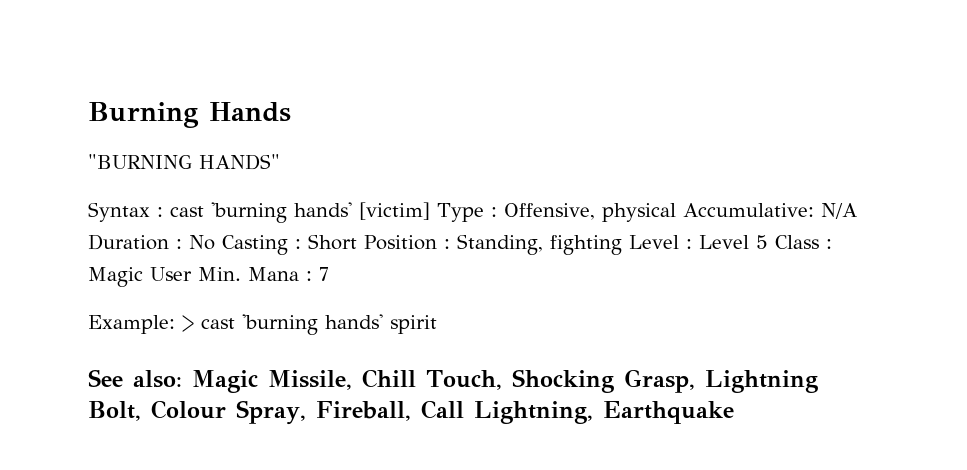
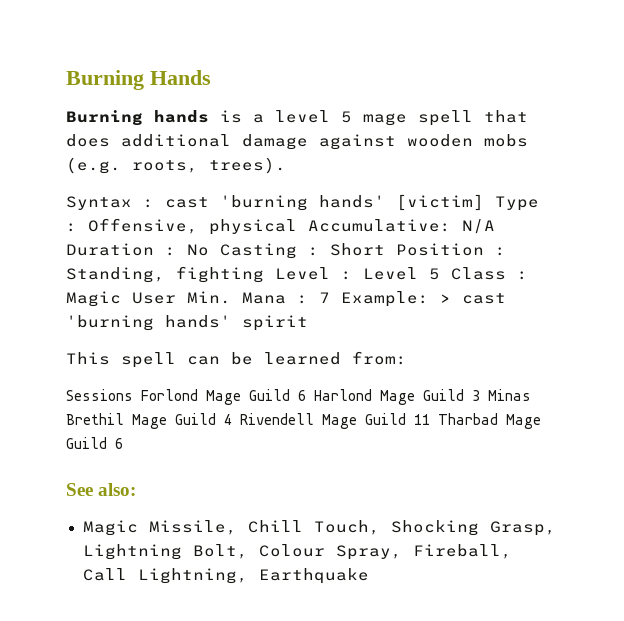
- "BURNING HANDS"
+ Burning hands is a level 5 mage spell that does additional damage against wooden mobs (e.g. roots, trees).
- Syntax : cast 'burning hands' [victim] Type : Offensive, physical Accumulative: N/A Duration : No Casting : Short Position : Standing, fighting Level : Level 5 Class : Magic User Min. Mana : 7
- Example: > cast 'burning hands' spirit
+ Syntax : cast 'burning hands' [victim] Type : Offensive, physical Accumulative: N/A Duration : No Casting : Short Position : Standing, fighting Level : Level 5 Class : Magic User Min. Mana : 7 Example: > cast 'burning hands' spirit
+ This spell can be learned from:
+ Sessions Forlond Mage Guild 6 Harlond Mage Guild 3 Minas Brethil Mage Guild 4 Rivendell Mage Guild 11 Tharbad Mage Guild 6
- See also: Magic Missile, Chill Touch, Shocking Grasp, Lightning Bolt, Colour Spray, Fireball, Call Lightning, Earthquake
+ See also:
+ Magic Missile, Chill Touch, Shocking Grasp, Lightning Bolt, Colour Spray, Fireball, Call Lightning, Earthquake

